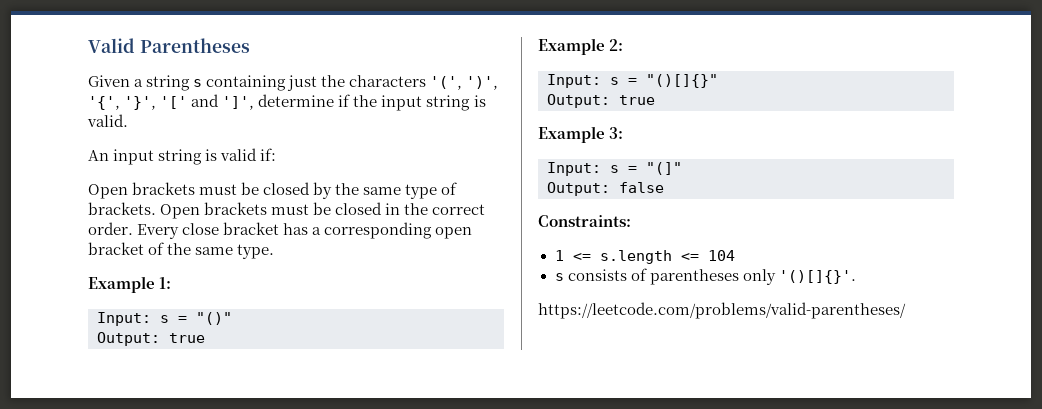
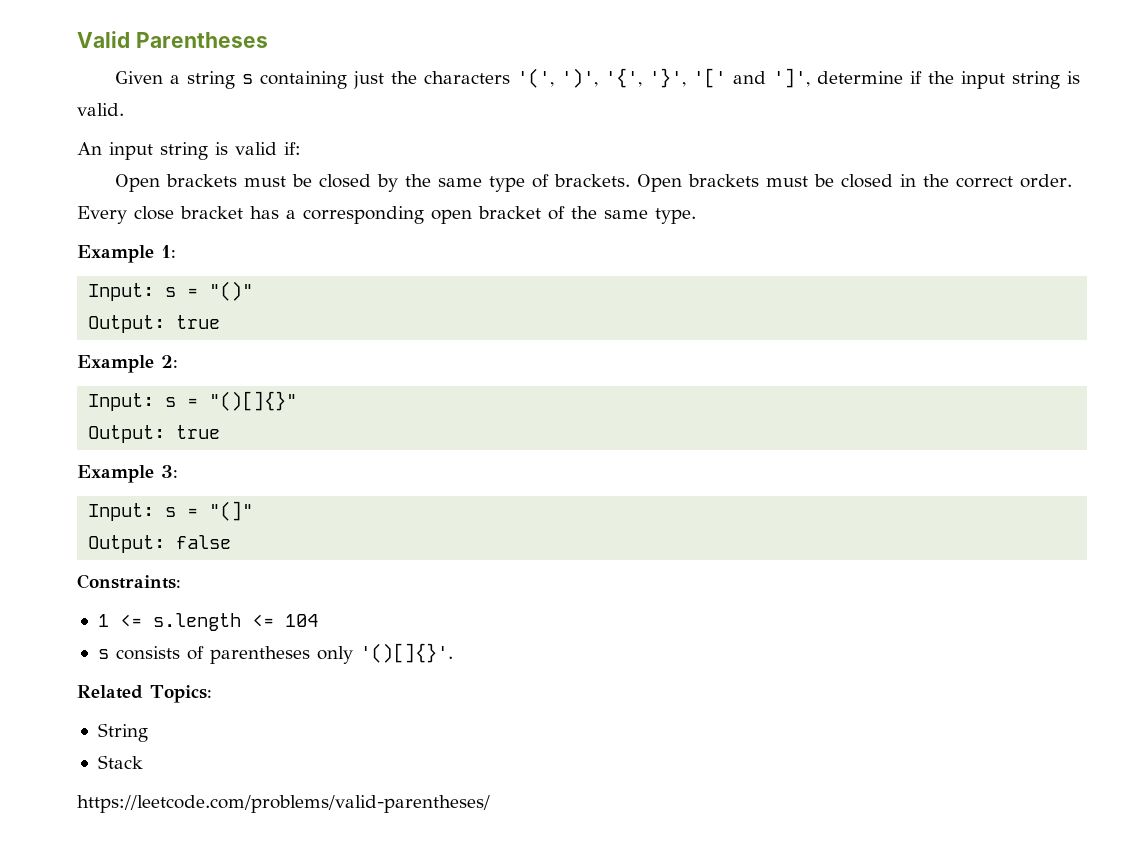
+ Related Topics:
+ String
+ Stack

